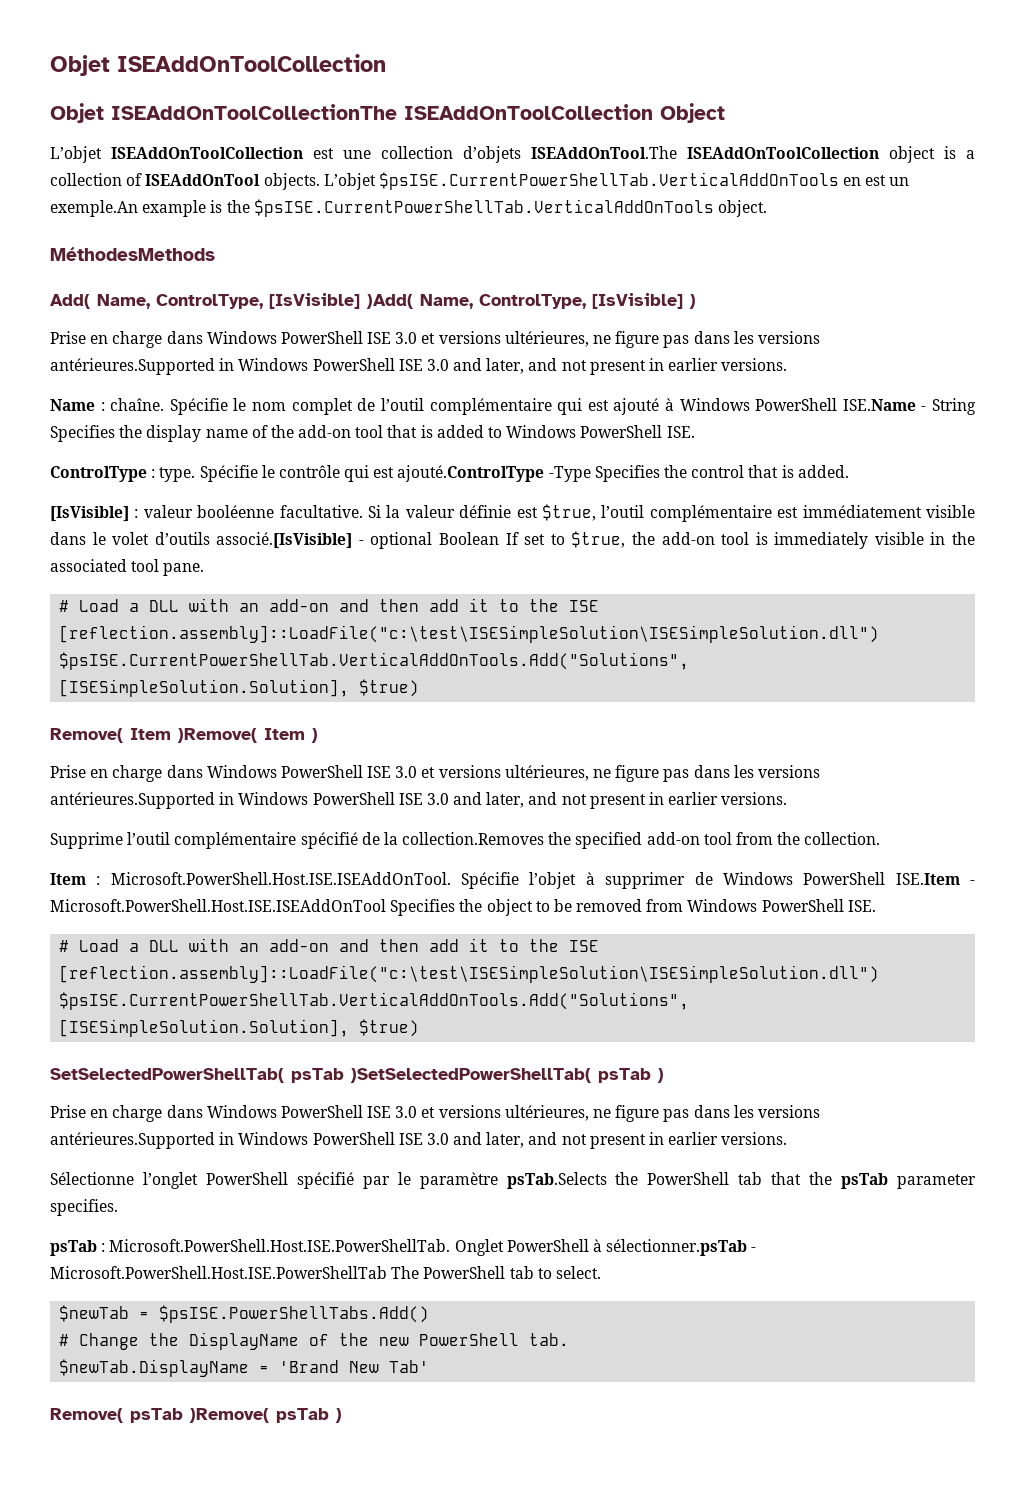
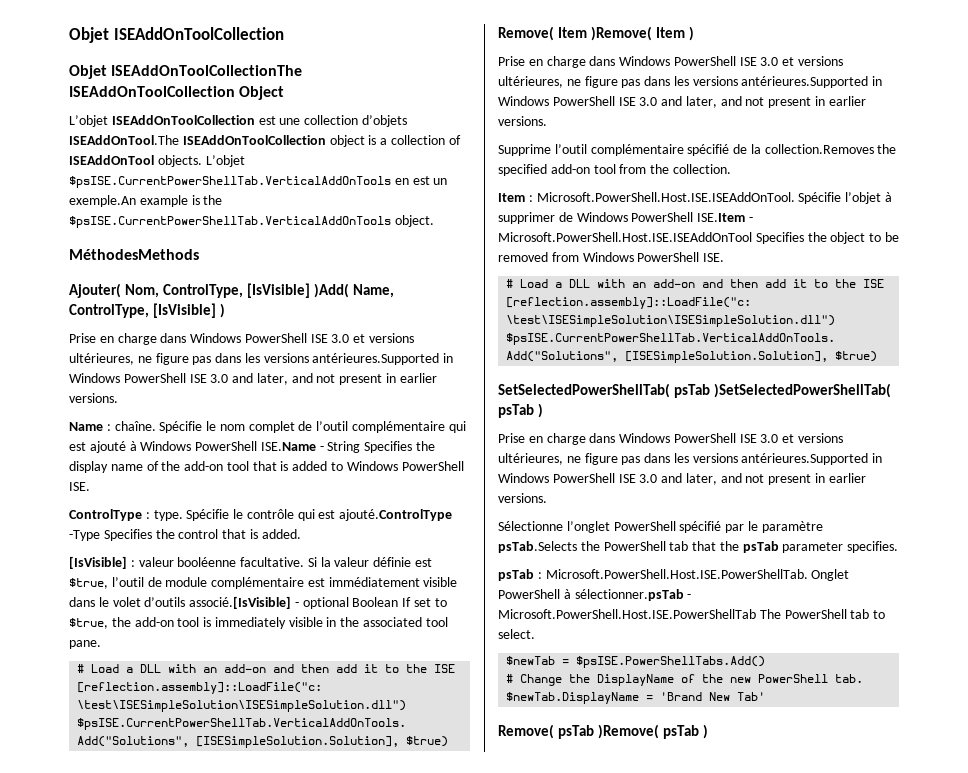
- Add( Name, ControlType, [IsVisible] )Add( Name, ControlType, [IsVisible] )
+ Ajouter( Nom, ControlType, [IsVisible] )Add( Name, ControlType, [IsVisible] )
- Si la valeur définie est $true, l’outil complémentaire est immédiatement visible dans le volet d’outils associé.[IsVisible] - optional Boolean If set to $true, the add-on tool is immediately visible in the associated tool pane.
+ Si la valeur définie est $true, l’outil de module complémentaire est immédiatement visible dans le volet d’outils associé.[IsVisible] - optional Boolean If set to $true, the add-on tool is immediately visible in the associated tool pane.

